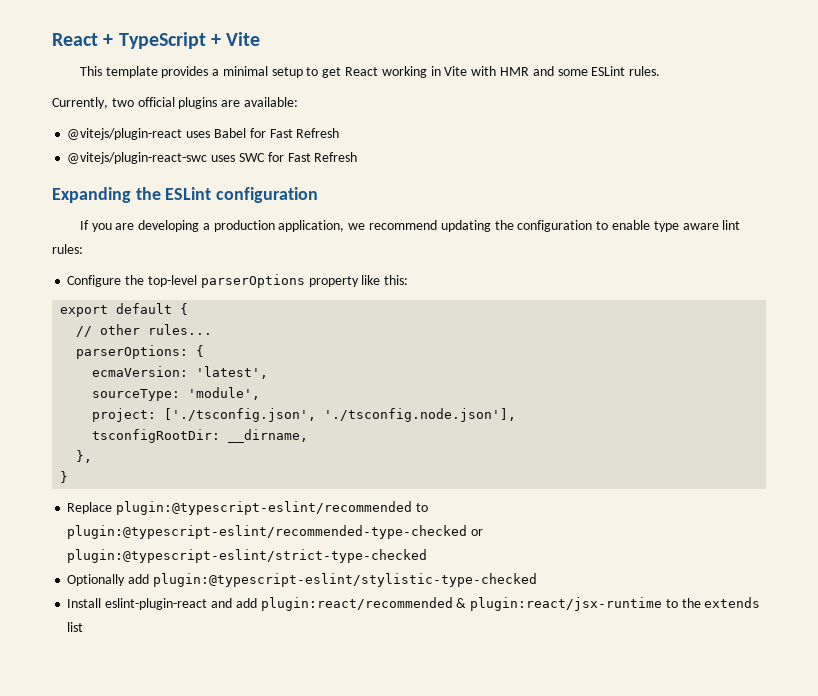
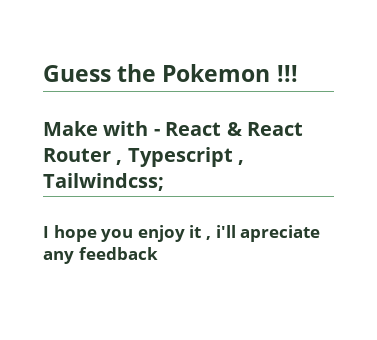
- React + TypeScript + Vite
- This template provides a minimal setup to get React working in Vite with HMR and some ESLint rules.
- Currently, two official plugins are available:
- @vitejs/plugin-react uses Babel for Fast Refresh
- @vitejs/plugin-react-swc uses SWC for Fast Refresh
- Expanding the ESLint configuration
- If you are developing a production application, we recommend updating the configuration to enable type aware lint rules:
- Configure the top-level parserOptions property like this:
- export default {
- // other rules...
- parserOptions: {
- ecmaVersion: 'latest',
- sourceType: 'module',
- project: ['./tsconfig.json', './tsconfig.node.json'],
- tsconfigRootDir: __dirname,
- },
- }
- Replace plugin:@typescript-eslint/recommended to plugin:@typescript-eslint/recommended-type-checked or plugin:@typescript-eslint/strict-type-checked
- Optionally add plugin:@typescript-eslint/stylistic-type-checked
- Install eslint-plugin-react and add plugin:react/recommended & plugin:react/jsx-runtime to the extends list
+ Guess the Pokemon !!!
+ Make with - React & React Router , Typescript , Tailwindcss;
+ I hope you enjoy it , i'll apreciate any feedback

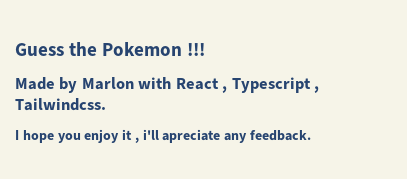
- Make with - React & React Router , Typescript , Tailwindcss;
+ Made by Marlon with React , Typescript , Tailwindcss.
- I hope you enjoy it , i'll apreciate any feedback
+ I hope you enjoy it , i'll apreciate any feedback.

